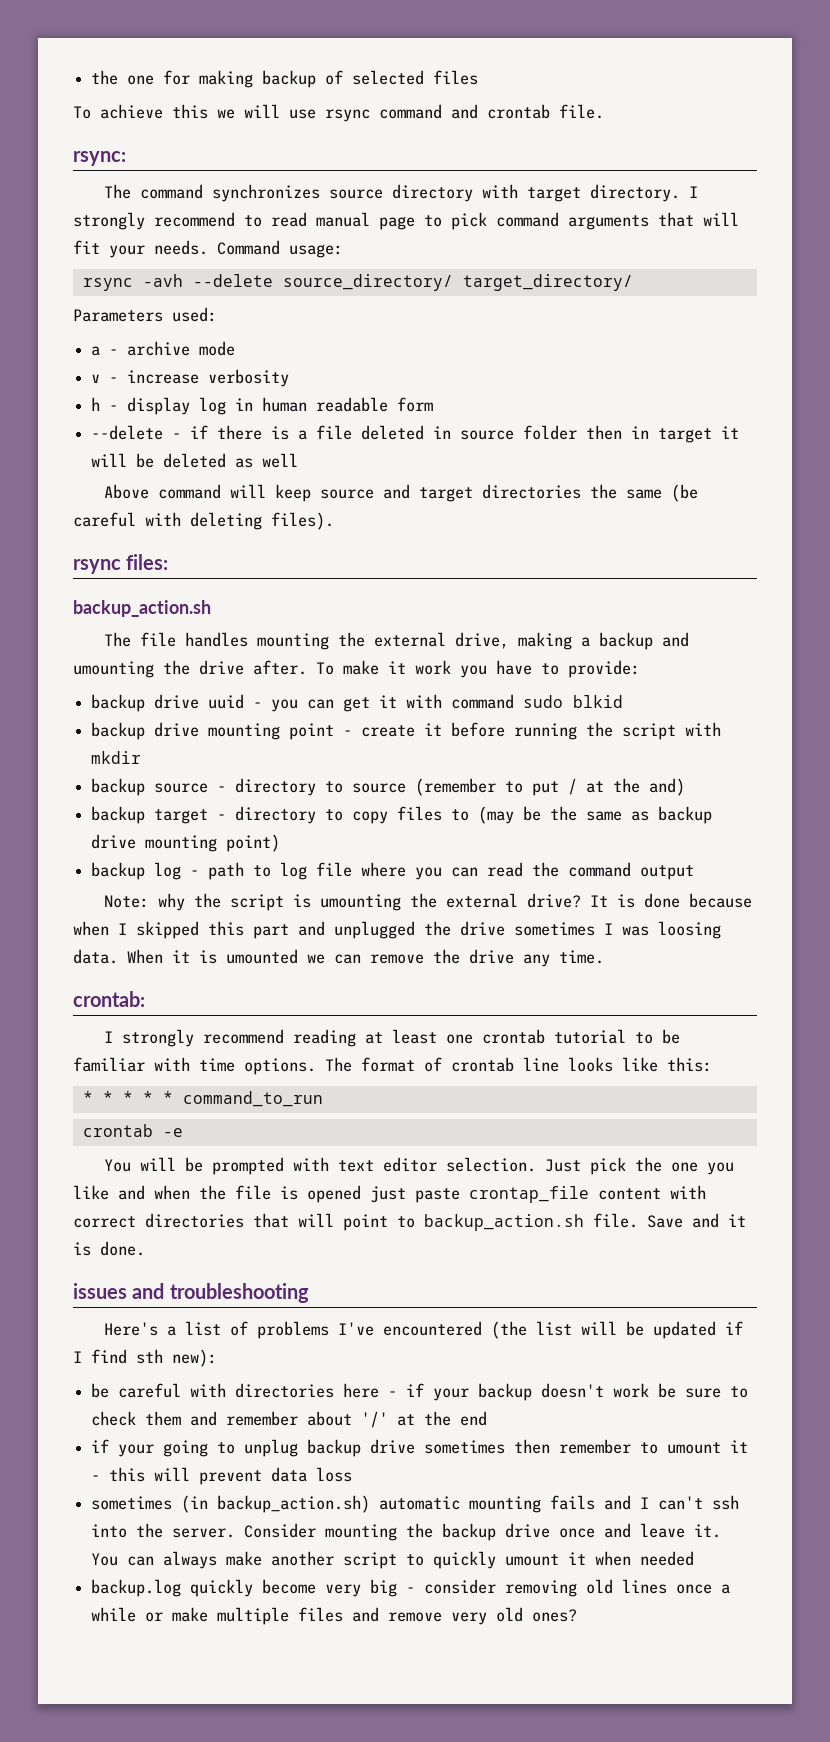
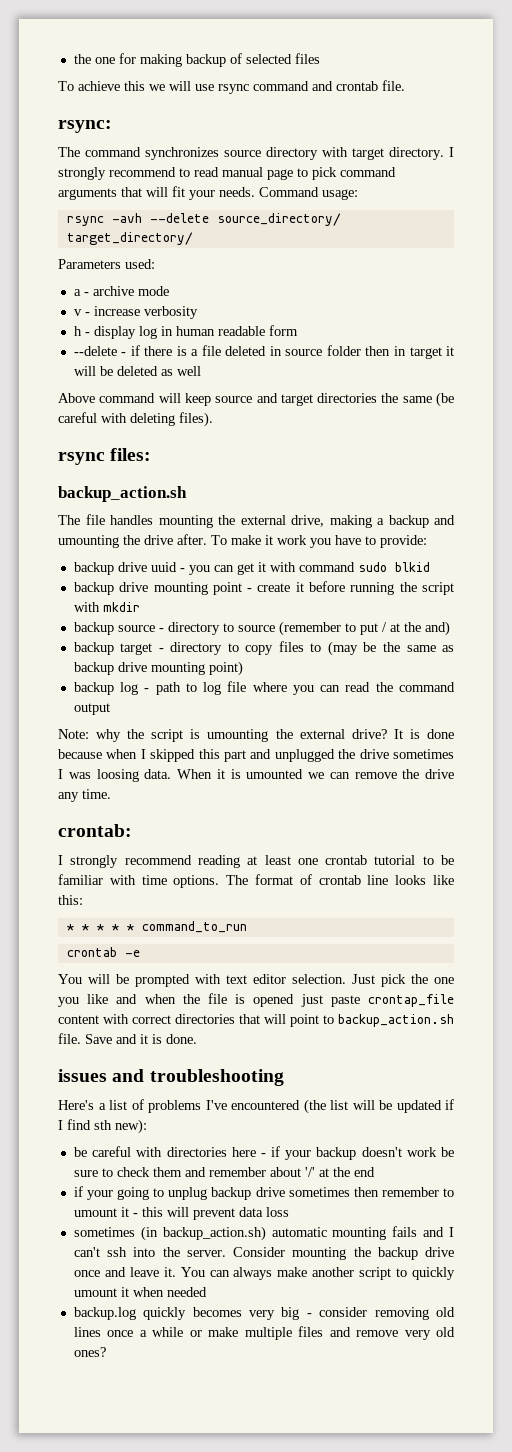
- backup.log quickly become very big - consider removing old lines once a while or make multiple files and remove very old ones?
+ backup.log quickly becomes very big - consider removing old lines once a while or make multiple files and remove very old ones?

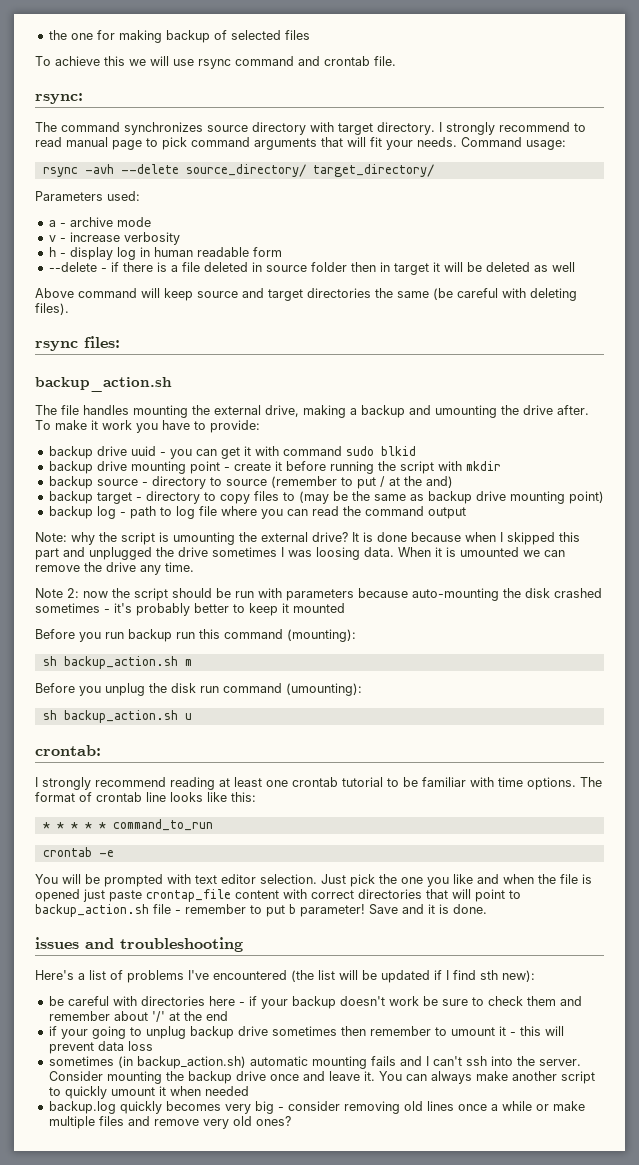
+ Note 2: now the script should be run with parameters because auto-mounting the disk crashed sometimes - it's probably better to keep it mounted
+ Before you run backup run this command (mounting):
+ sh backup_action.sh m
+ Before you unplug the disk run command (umounting):
+ sh backup_action.sh u
- Just pick the one you like and when the file is opened just paste crontap_file content with correct directories that will point to backup_action.sh file.
+ Just pick the one you like and when the file is opened just paste crontap_file content with correct directories that will point to backup_action.sh file - remember to put b parameter!

